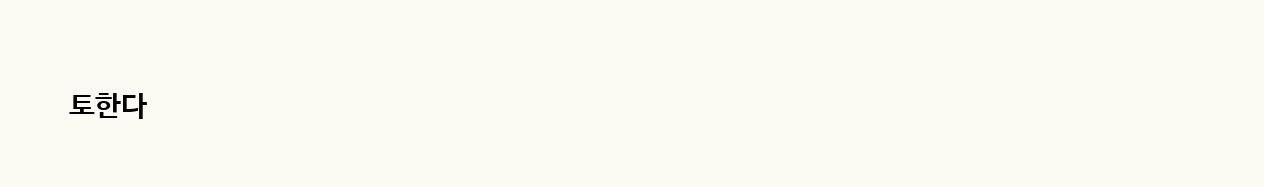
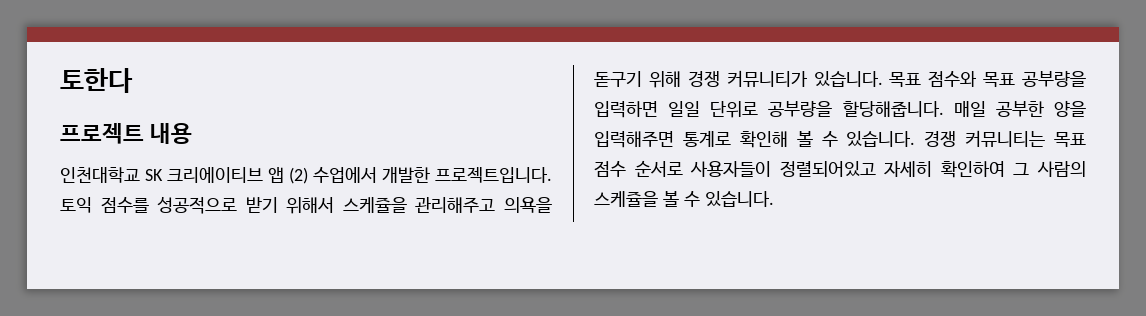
+ 프로젝트 내용
+ 인천대학교 SK 크리에이티브 앱 (2) 수업에서 개발한 프로젝트입니다. 토익 점수를 성공적으로 받기 위해서 스케쥴을 관리해주고 의욕을 돋구기 위해 경쟁 커뮤니티가 있습니다. 목표 점수와 목표 공부량을 입력하면 일일 단위로 공부량을 할당해줍니다. 매일 공부한 양을 입력해주면 통계로 확인해 볼 수 있습니다. 경쟁 커뮤니티는 목표 점수 순서로 사용자들이 정렬되어있고 자세히 확인하여 그 사람의 스케쥴을 볼 수 있습니다.

